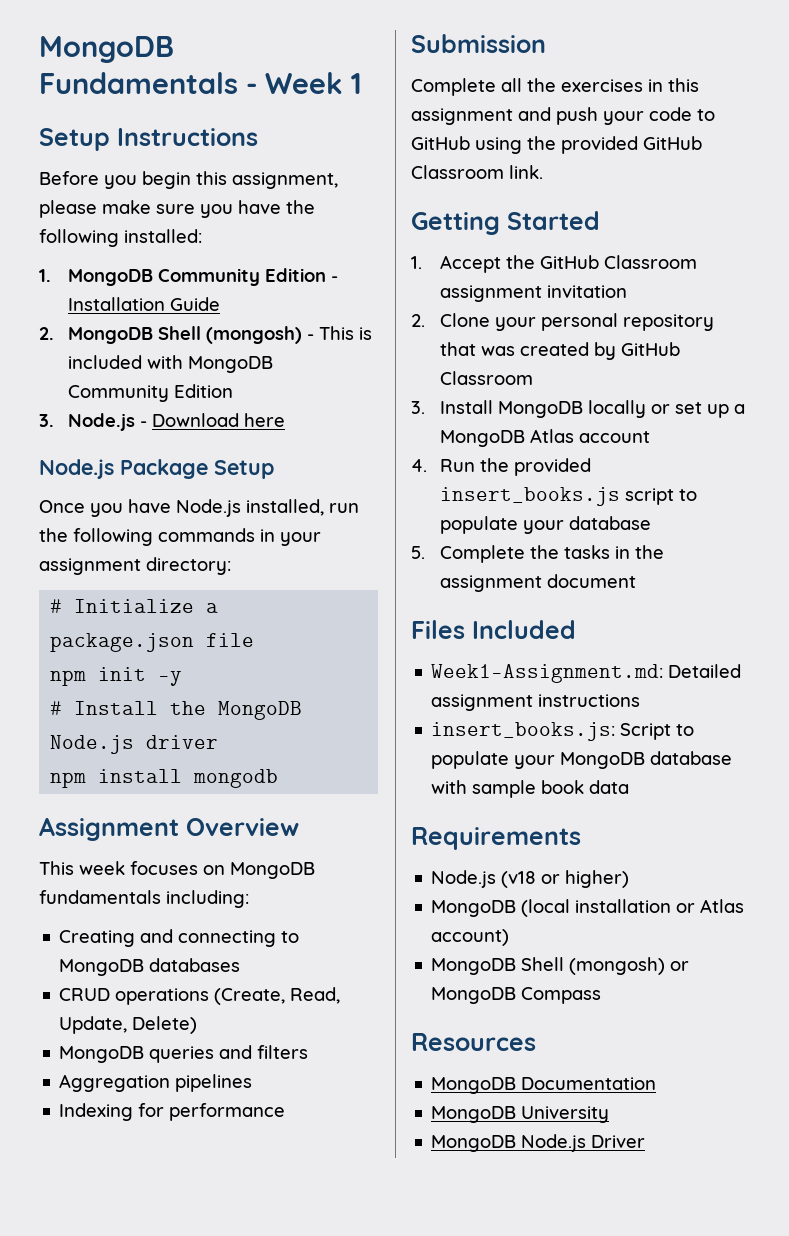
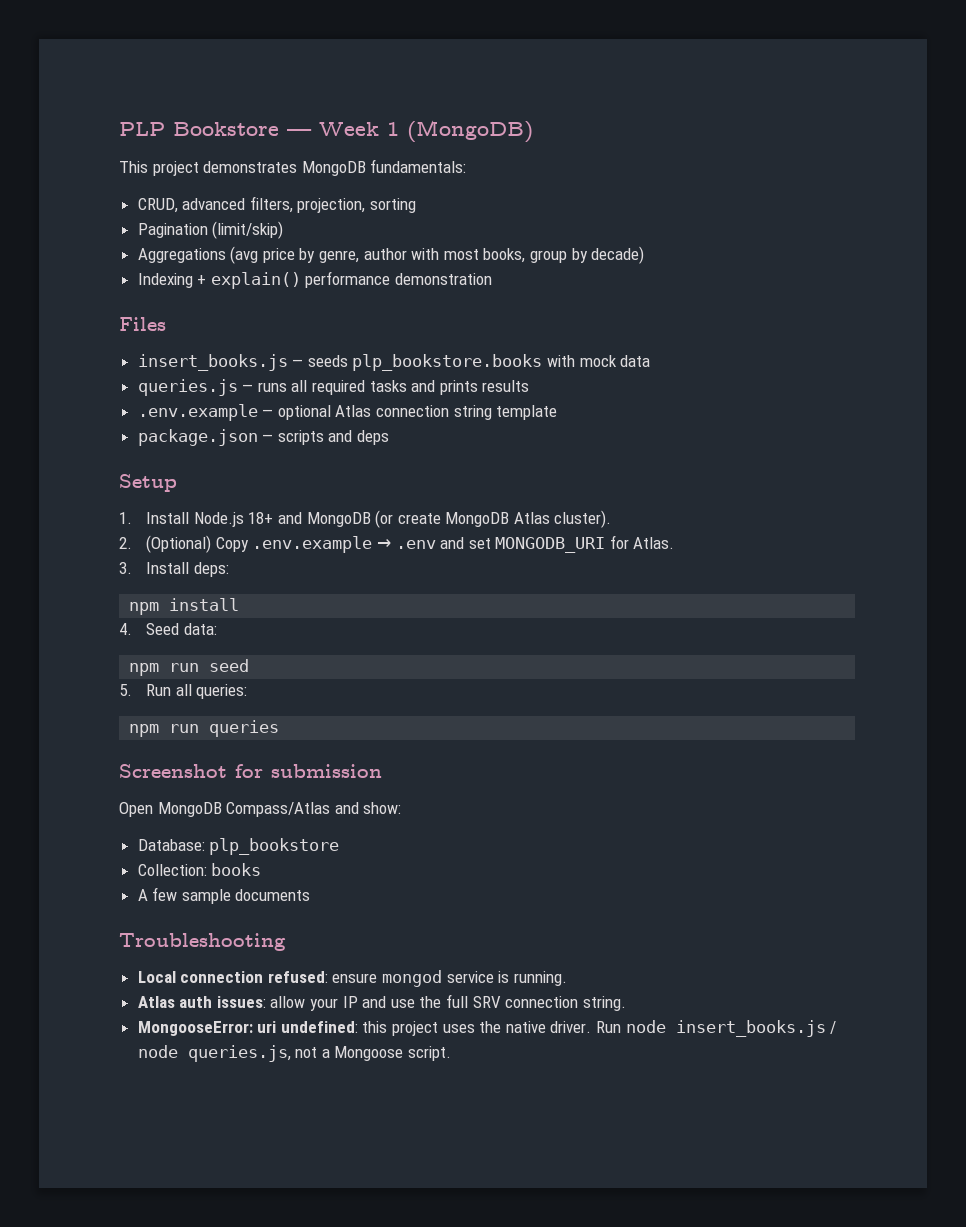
- MongoDB Fundamentals - Week 1
- Setup Instructions
- Before you begin this assignment, please make sure you have the following installed:
- 1. MongoDB Community Edition - Installation Guide
- 2. MongoDB Shell (mongosh) - This is included with MongoDB Community Edition
- 3. Node.js - Download here
- Node.js Package Setup
- Once you have Node.js installed, run the following commands in your assignment directory:
- # Initialize a package.json file
- npm init -y
- # Install the MongoDB Node.js driver
- npm install mongodb
- Assignment Overview
- This week focuses on MongoDB fundamentals including:
- Creating and connecting to MongoDB databases
- CRUD operations (Create, Read, Update, Delete)
- MongoDB queries and filters
- Aggregation pipelines
- Indexing for performance
- Submission
- Complete all the exercises in this assignment and push your code to GitHub using the provided GitHub Classroom link.
- Getting Started
- 1. Accept the GitHub Classroom assignment invitation
- 2. Clone your personal repository that was created by GitHub Classroom
- 3. Install MongoDB locally or set up a MongoDB Atlas account
- 4. Run the provided insert_books.js script to populate your database
- 5. Complete the tasks in the assignment document
- Files Included
- Week1-Assignment.md: Detailed assignment instructions
- insert_books.js: Script to populate your MongoDB database with sample book data
- Requirements
- Node.js (v18 or higher)
- MongoDB (local installation or Atlas account)
- MongoDB Shell (mongosh) or MongoDB Compass
- Resources
- MongoDB Documentation
- MongoDB University
- MongoDB Node.js Driver
+ PLP Bookstore — Week 1 (MongoDB)
+ This project demonstrates MongoDB fundamentals:
+ CRUD, advanced filters, projection, sorting
+ Pagination (limit/skip)
+ Aggregations (avg price by genre, author with most books, group by decade)
+ Indexing + explain() performance demonstration
+ Files
+ insert_books.js — seeds plp_bookstore.books with mock data
+ queries.js — runs all required tasks and prints results
+ .env.example — optional Atlas connection string template
+ package.json — scripts and deps
+ Setup
+ 1. Install Node.js 18+ and MongoDB (or create MongoDB Atlas cluster).
+ 2. (Optional) Copy .env.example → .env and set MONGODB_URI for Atlas.
+ 3. Install deps:
+ npm install
+ 4. Seed data:
+ npm run seed
+ 5. Run all queries:
+ npm run queries
+ Screenshot for submission
+ Open MongoDB Compass/Atlas and show:
+ Database: plp_bookstore
+ Collection: books
+ A few sample documents
+ Troubleshooting
+ Local connection refused: ensure mongod service is running.
+ Atlas auth issues: allow your IP and use the full SRV connection string.
+ MongooseError: uri undefined: this project uses the native driver. Run node insert_books.js / node queries.js, not a Mongoose script.

